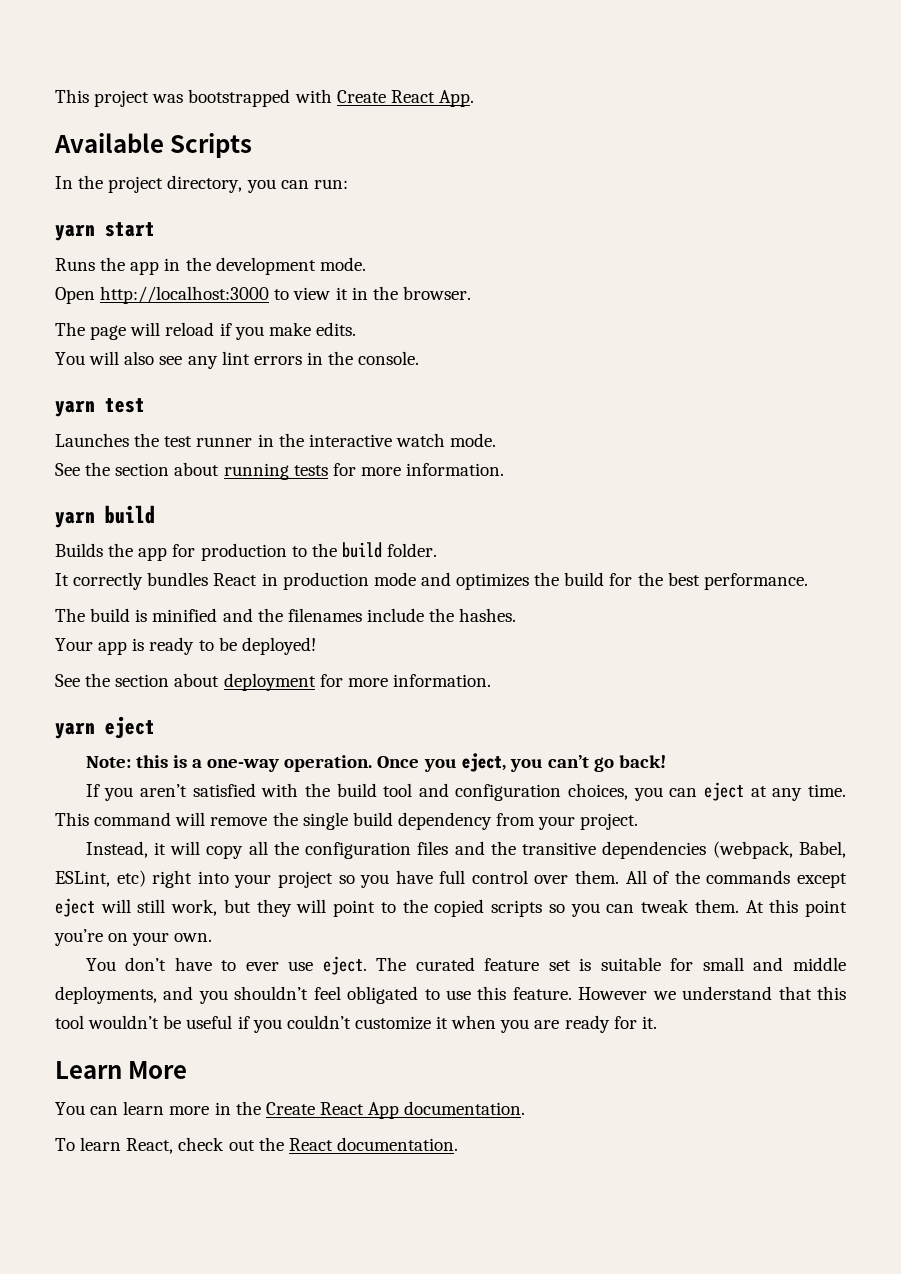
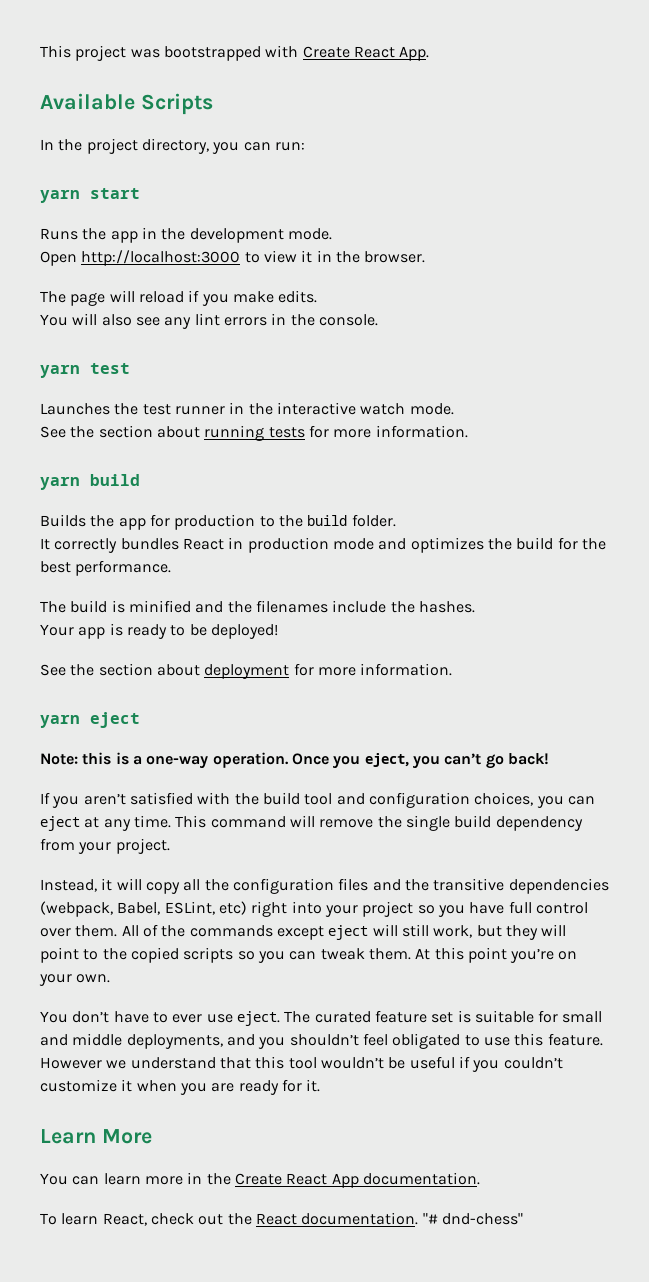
+ "# dnd-chess"

